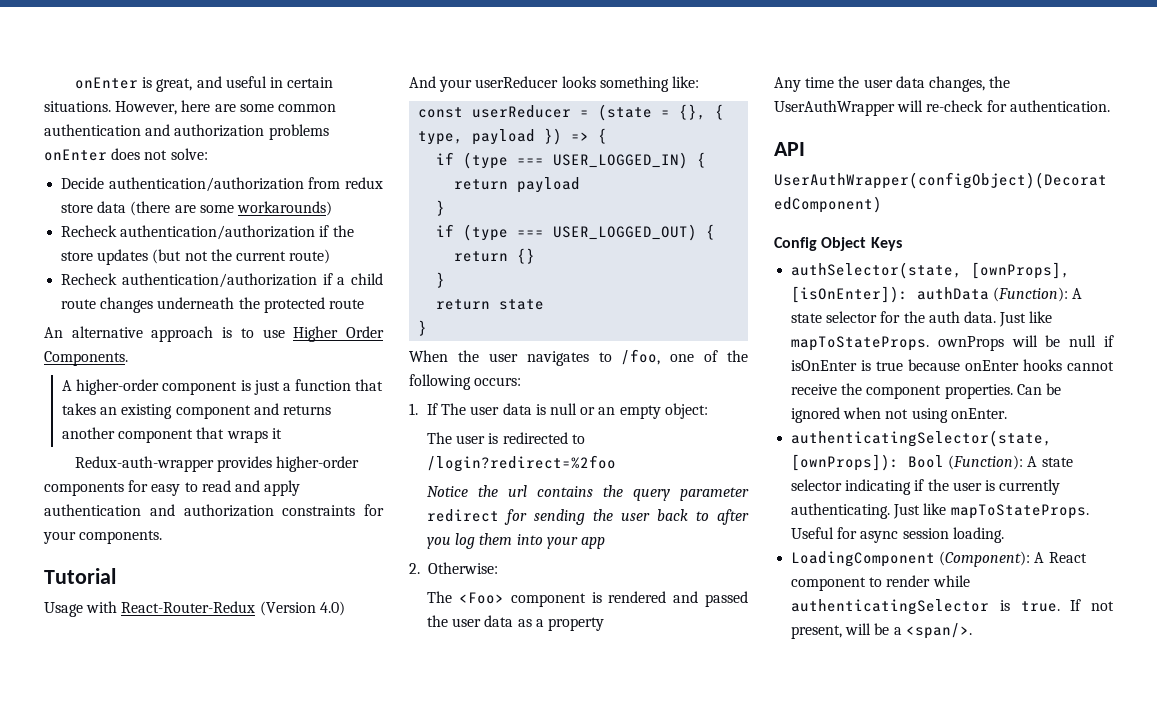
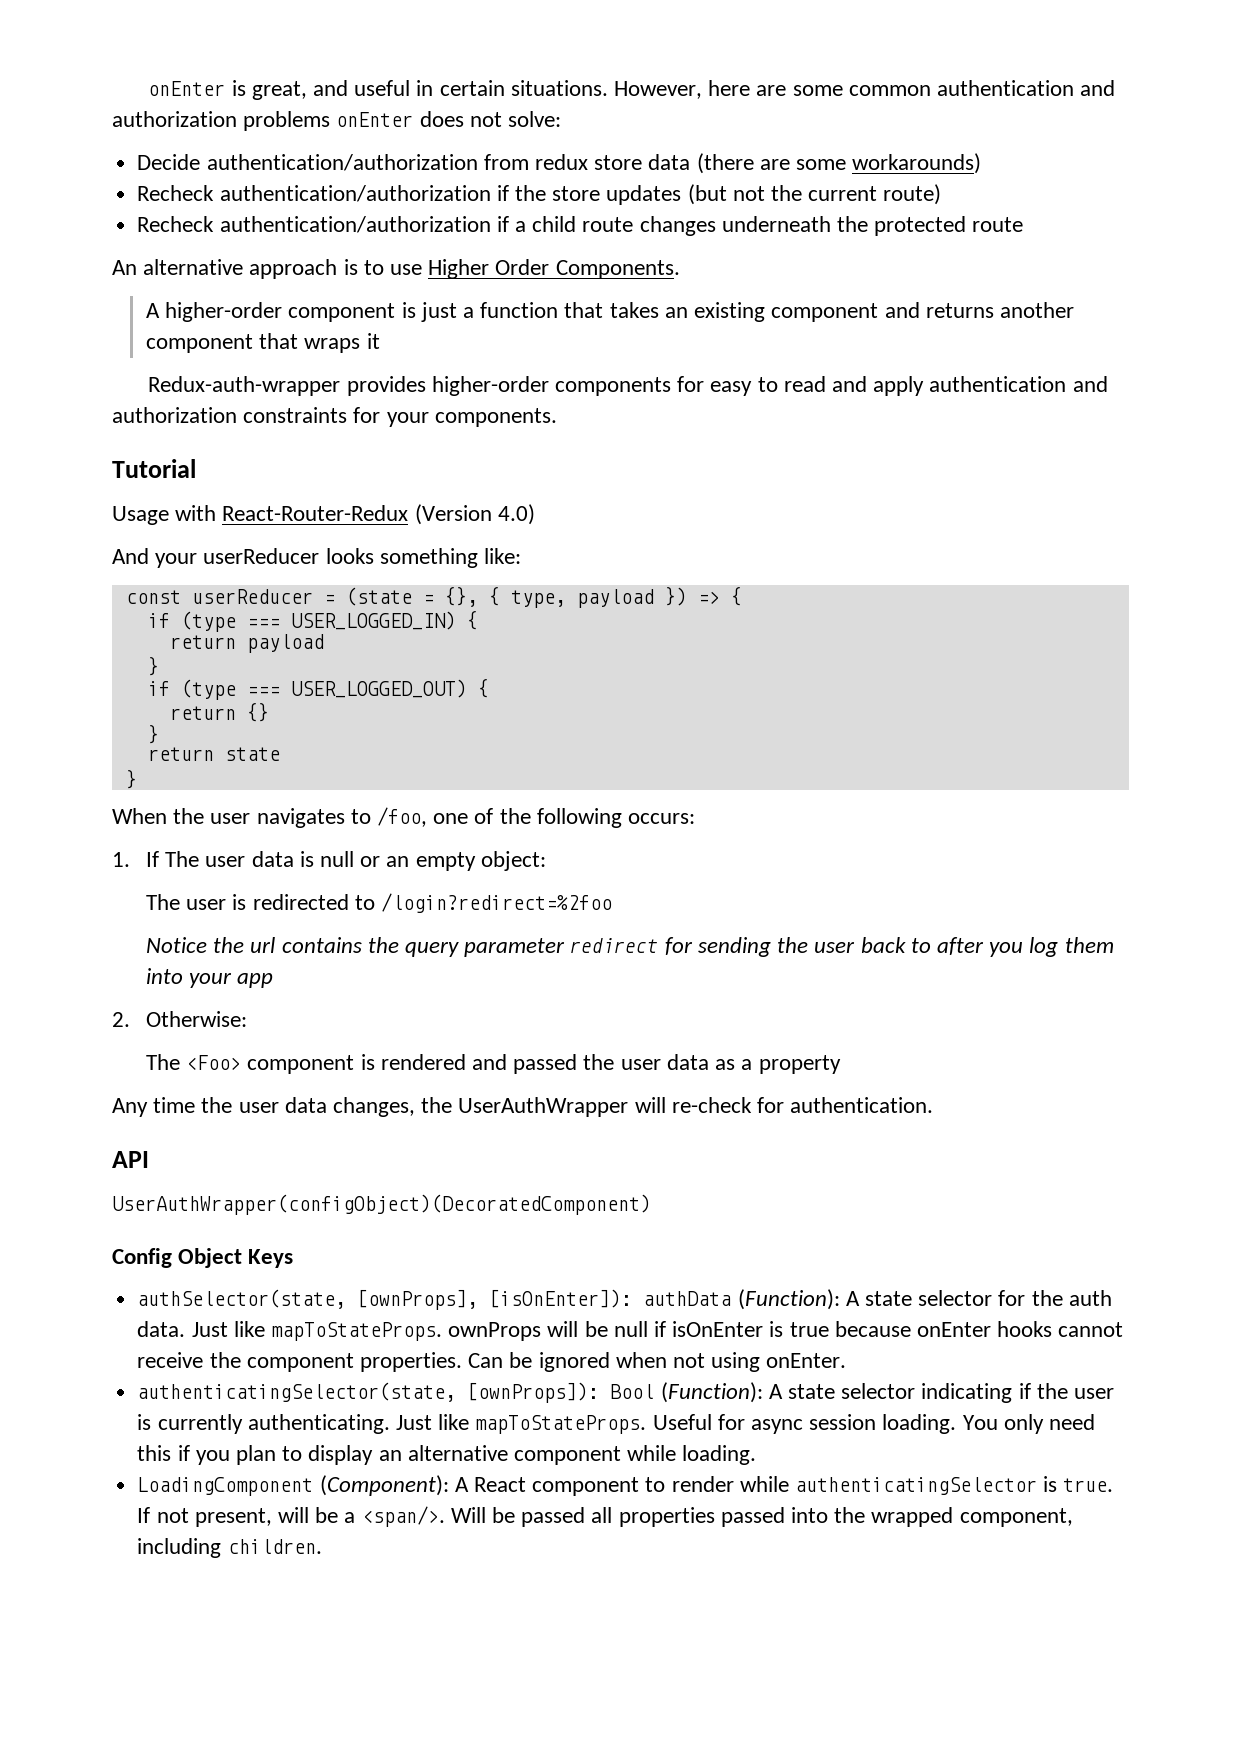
+ You only need this if you plan to display an alternative component while loading.
+ Will be passed all properties passed into the wrapped component, including children.

